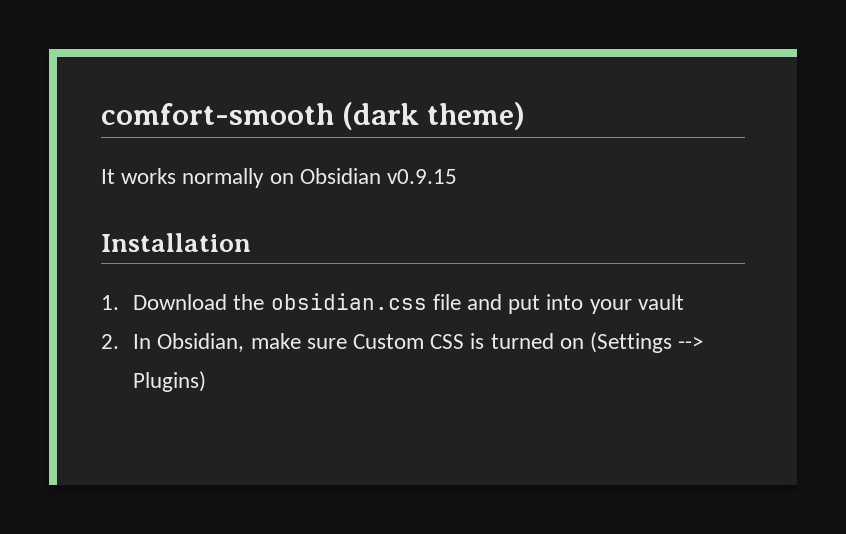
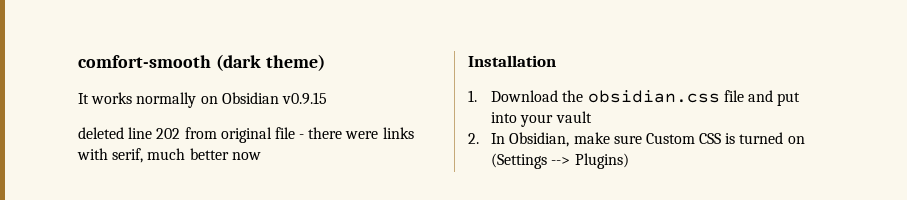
+ deleted line 202 from original file - there were links with serif, much better now

